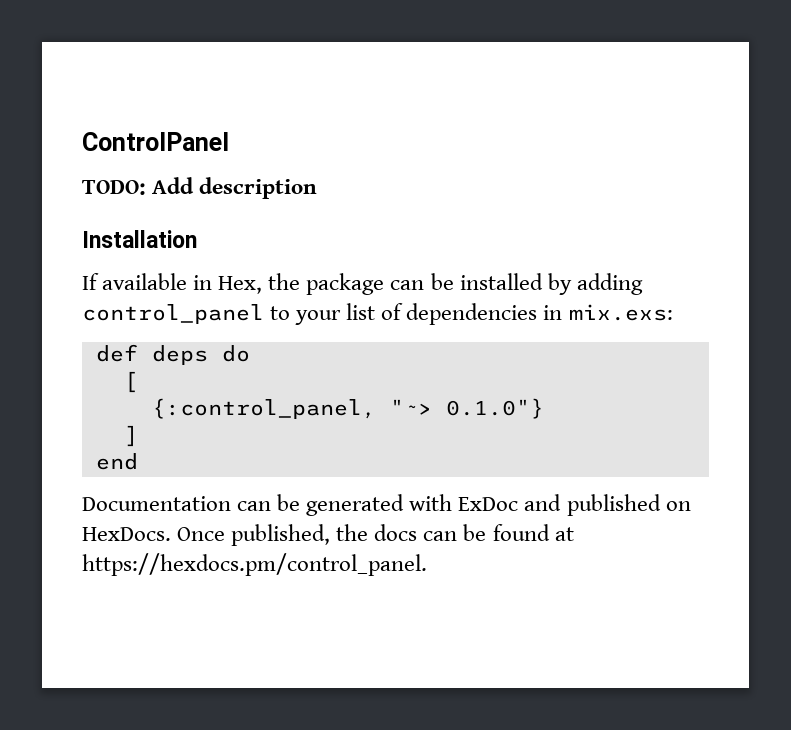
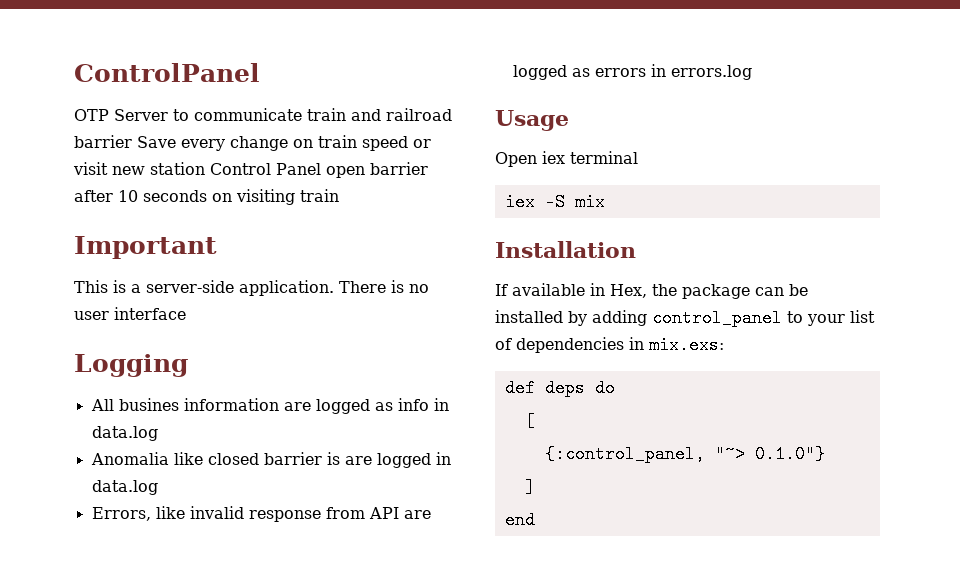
- TODO: Add description
+ OTP Server to communicate train and railroad barrier Save every change on train speed or visit new station Control Panel open barrier after 10 seconds on visiting train
+ Important
+ This is a server-side application. There is no user interface
+ Logging
+ All busines information are logged as info in data.log
+ Anomalia like closed barrier is are logged in data.log
+ Errors, like invalid response from API are logged as errors in errors.log
+ Usage
+ Open iex terminal
+ iex -S mix
- Documentation can be generated with ExDoc and published on HexDocs. Once published, the docs can be found at https://hexdocs.pm/control_panel.

